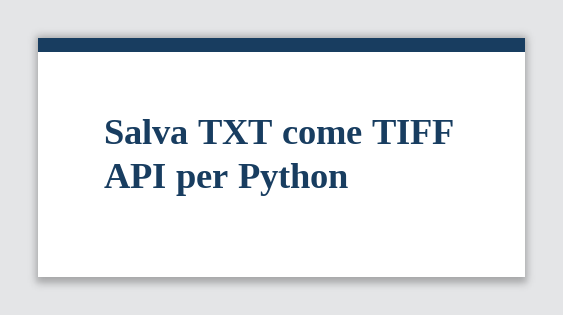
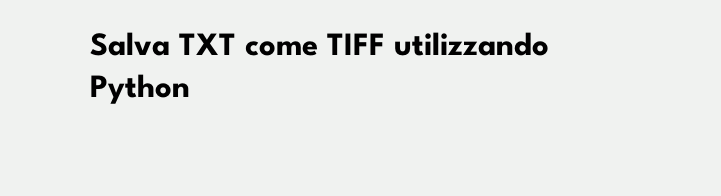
- Salva TXT come TIFF API per Python
+ Salva TXT come TIFF utilizzando Python

